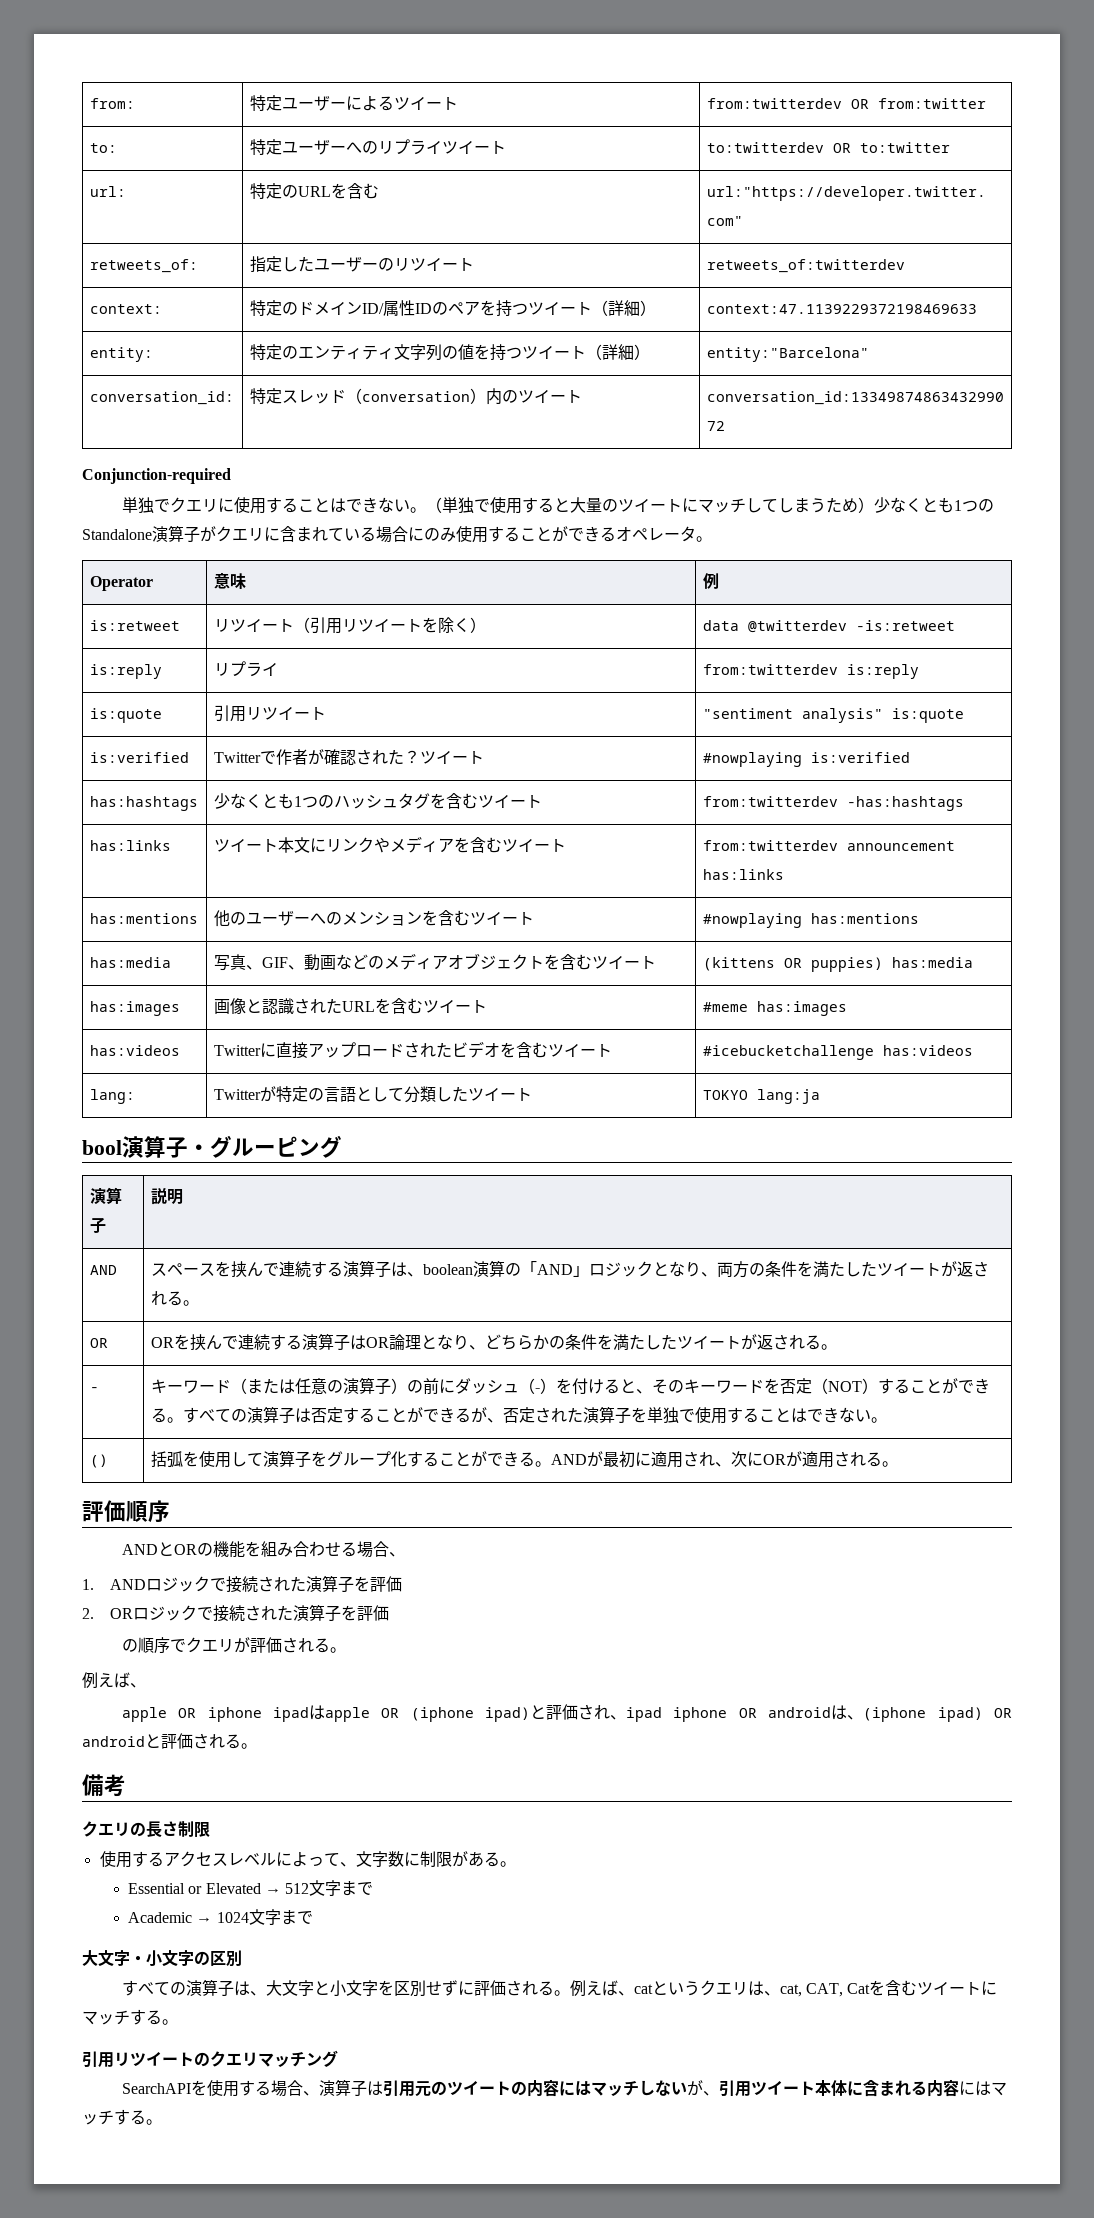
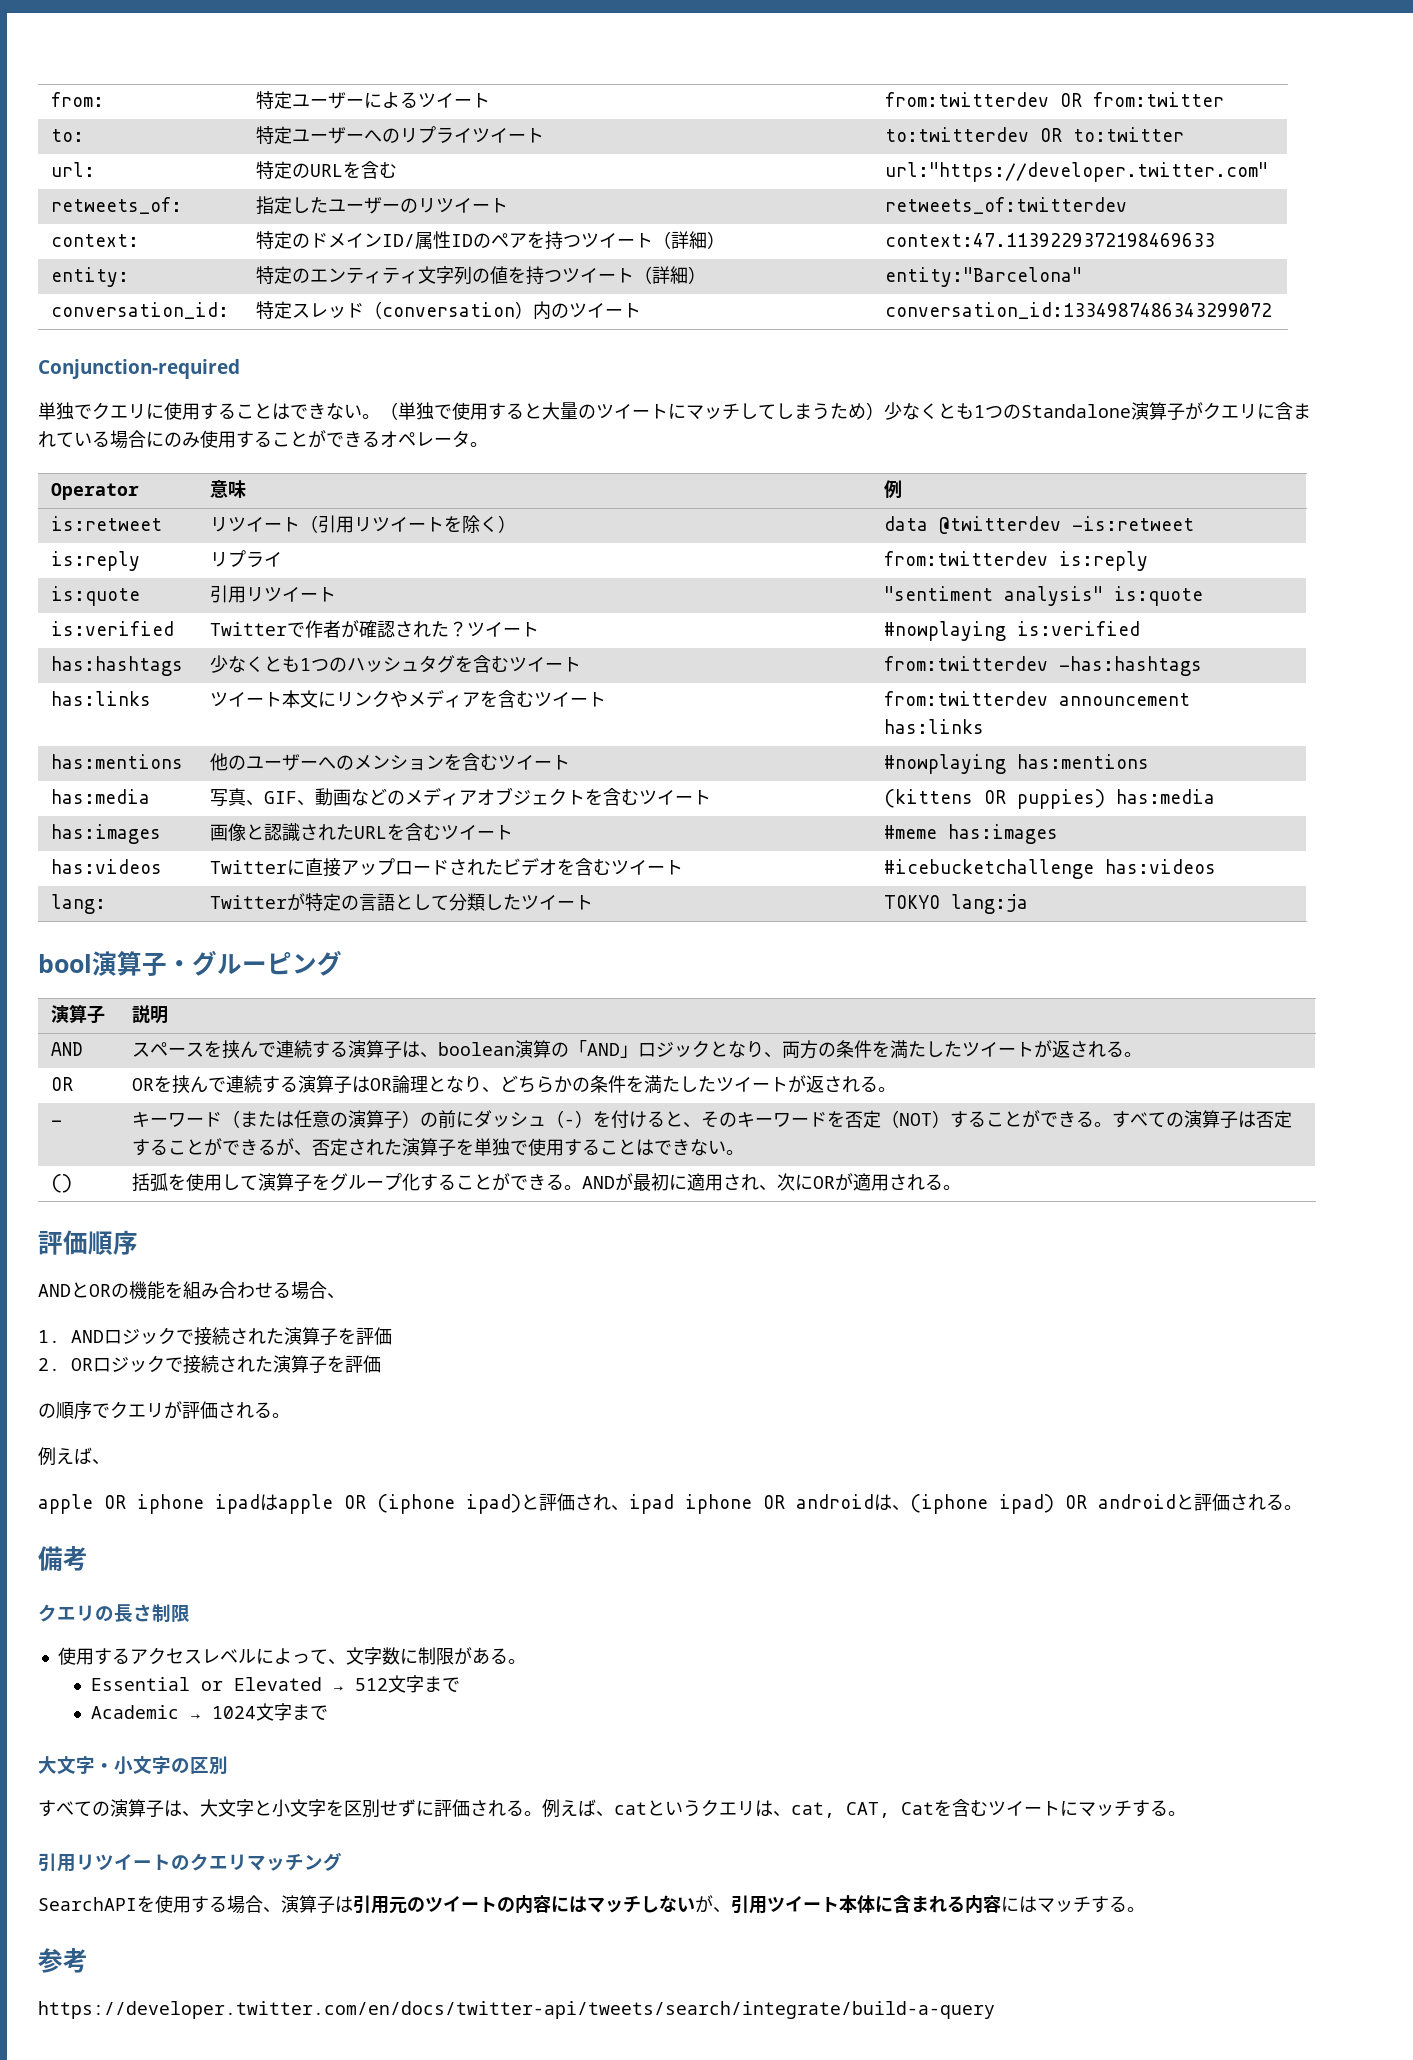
+ 参考
+ https://developer.twitter.com/en/docs/twitter-api/tweets/search/integrate/build-a-query

